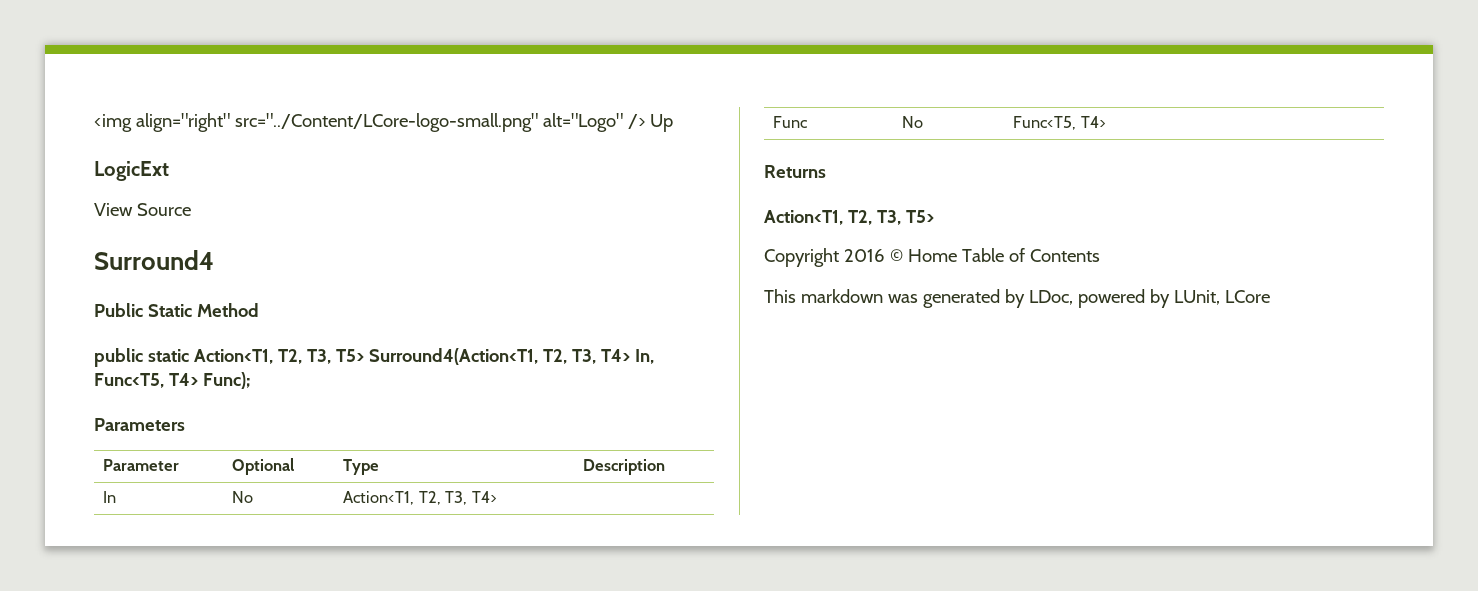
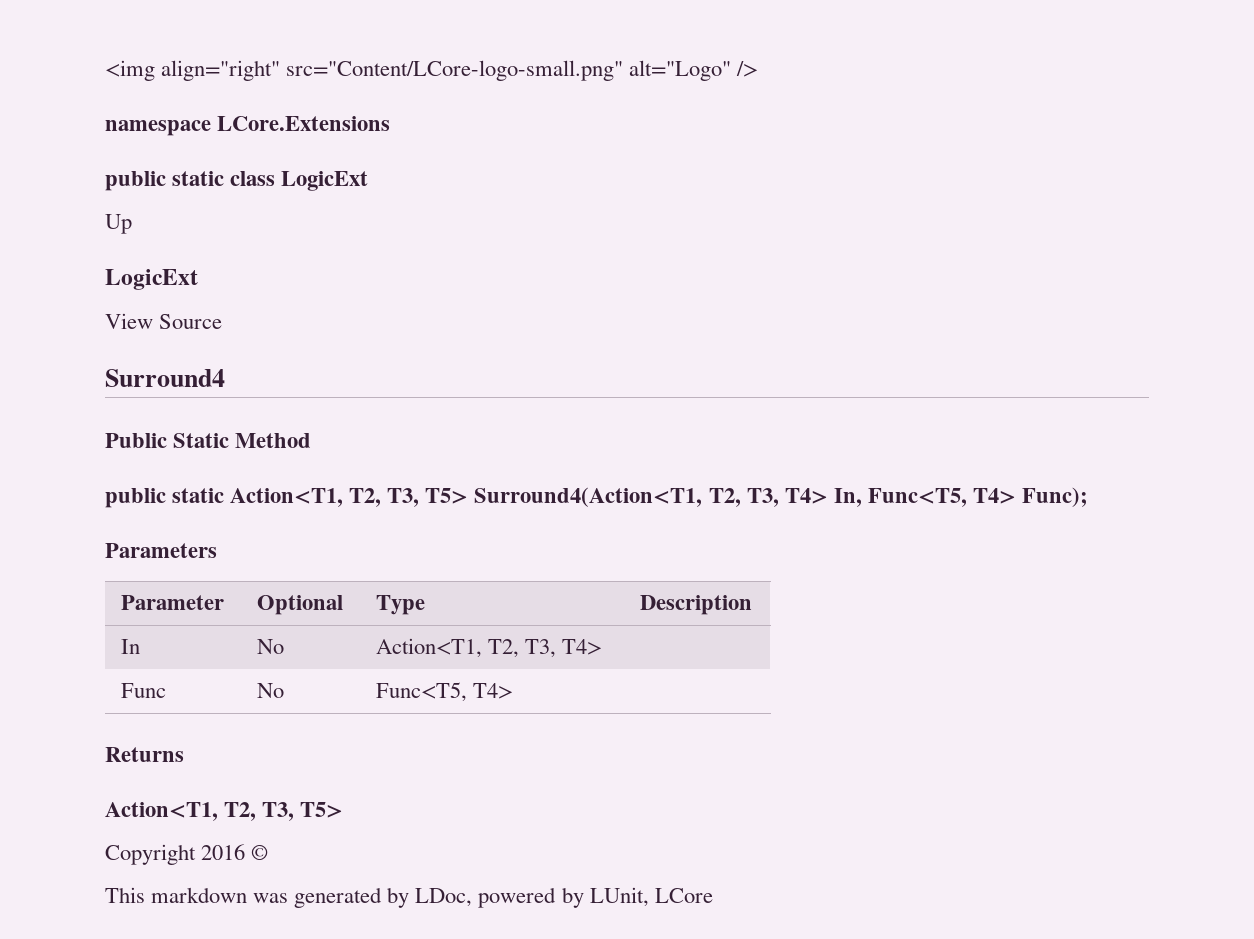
- <img align="right" src="../Content/LCore-logo-small.png" alt="Logo" /> Up
+ <img align="right" src="Content/LCore-logo-small.png" alt="Logo" />
+ namespace LCore.Extensions
+ public static class LogicExt
+ Up
- Copyright 2016 © Home Table of Contents
+ Copyright 2016 ©

